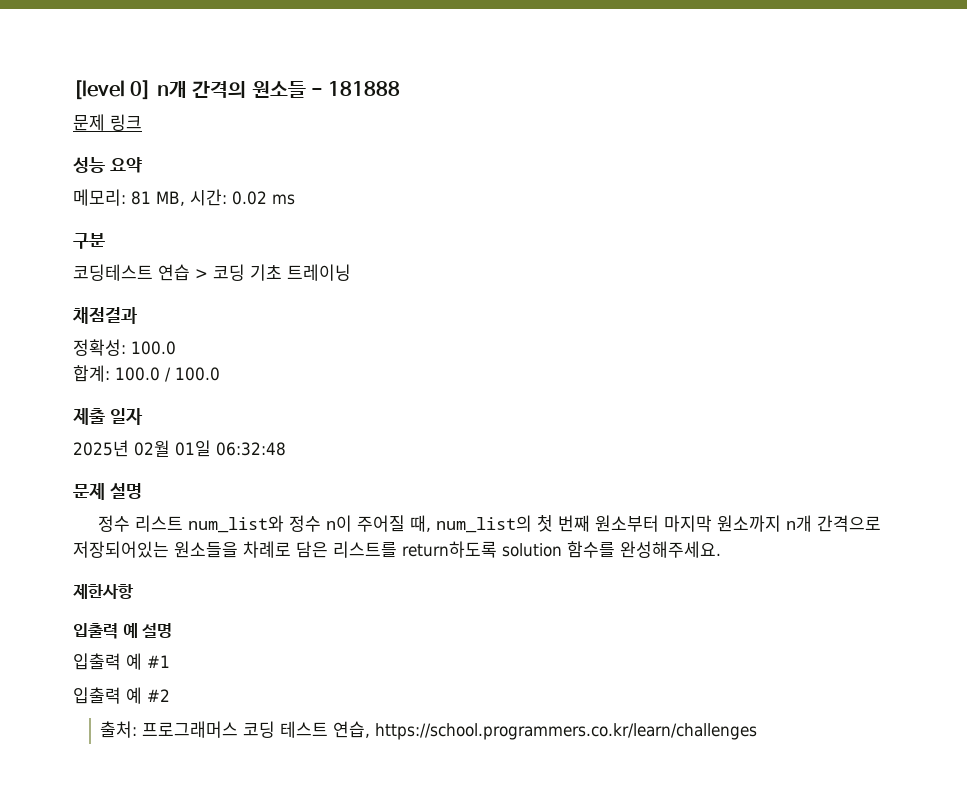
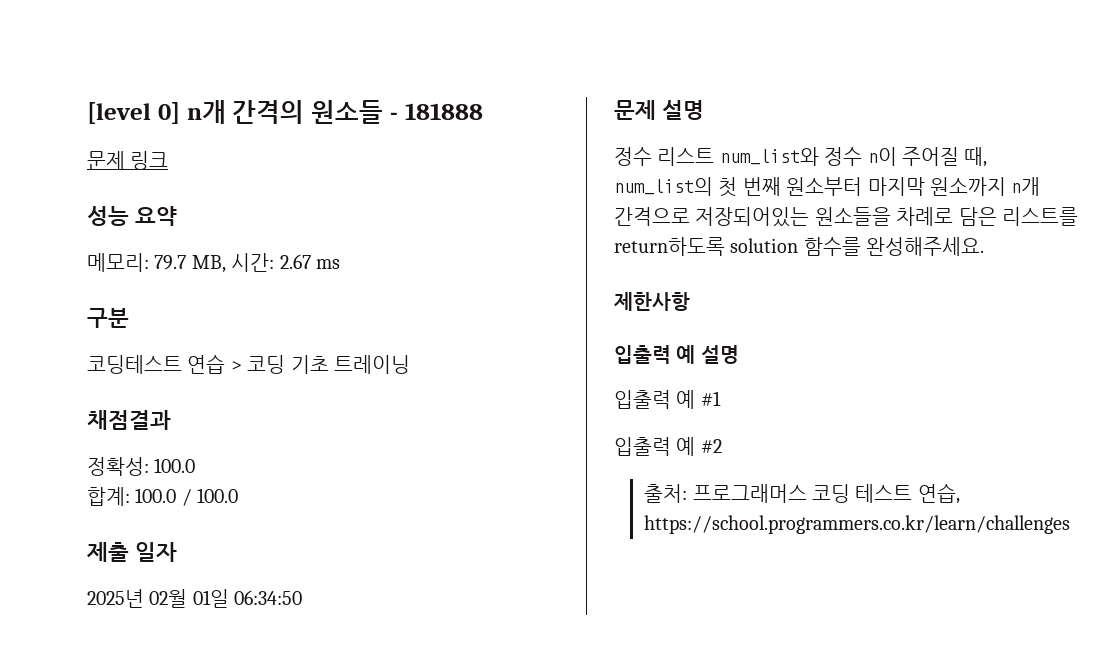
- 메모리: 81 MB, 시간: 0.02 ms
+ 메모리: 79.7 MB, 시간: 2.67 ms
- 2025년 02월 01일 06:32:48
+ 2025년 02월 01일 06:34:50

